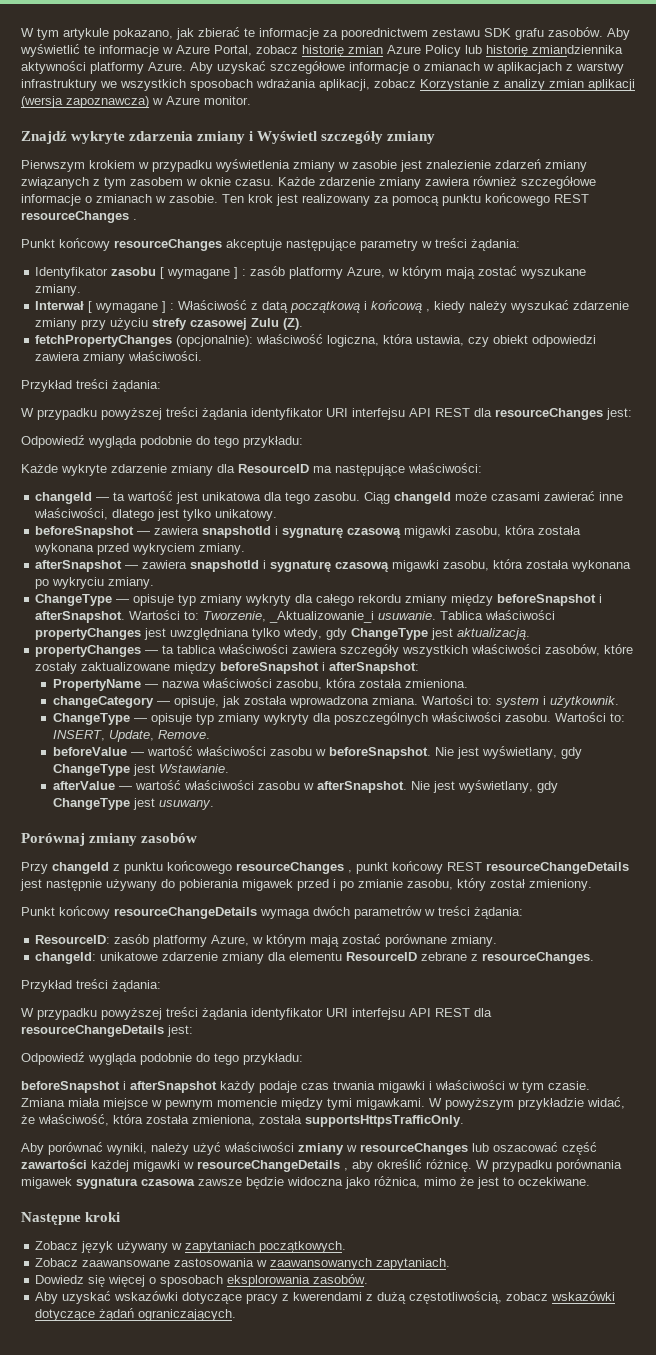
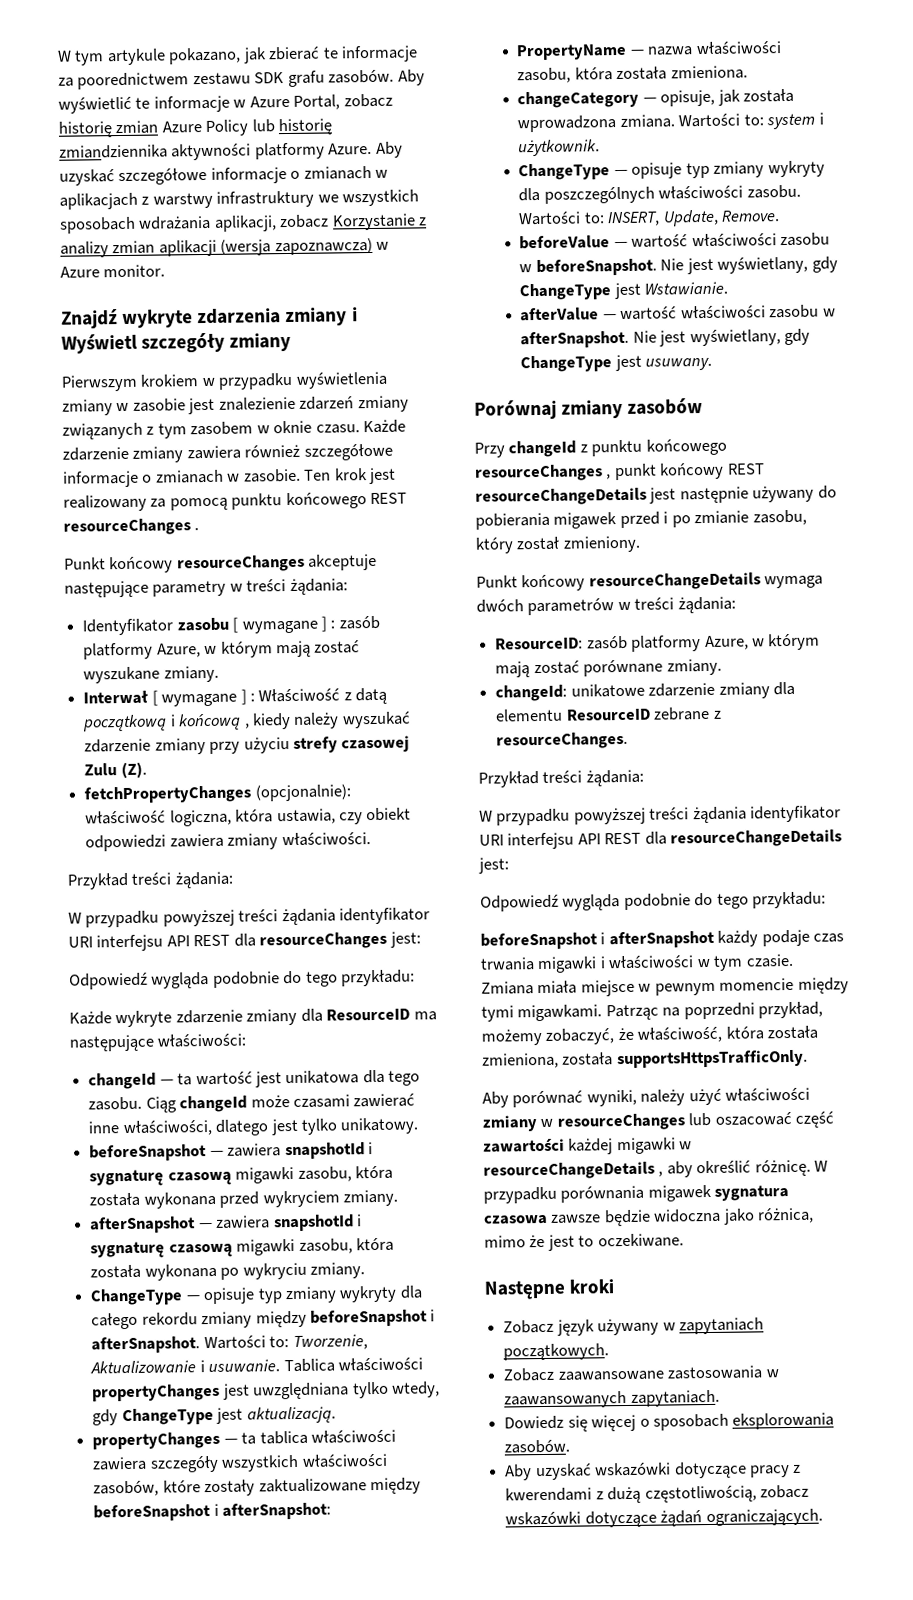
- Wartości to: Tworzenie, _Aktualizowanie_i usuwanie.
+ Wartości to: Tworzenie, Aktualizowanie i usuwanie.
- W powyższym przykładzie widać, że właściwość, która została zmieniona, została supportsHttpsTrafficOnly.
+ Patrząc na poprzedni przykład, możemy zobaczyć, że właściwość, która została zmieniona, została supportsHttpsTrafficOnly.

